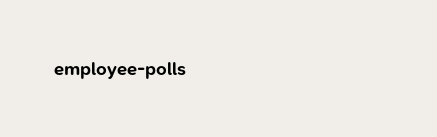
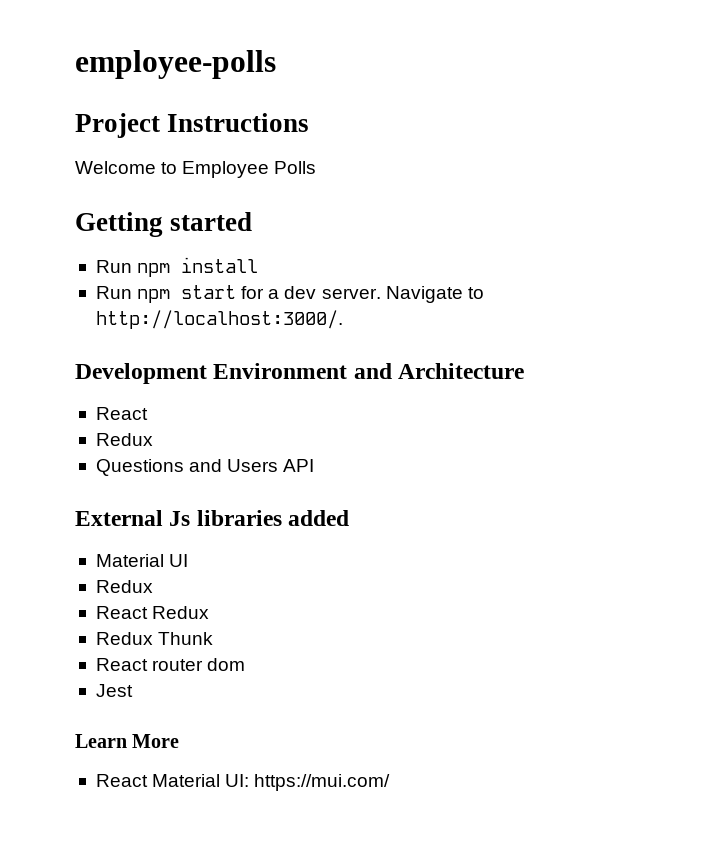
+ Project Instructions
+ Welcome to Employee Polls
+ Getting started
+ Run npm install
+ Run npm start for a dev server. Navigate to http://localhost:3000/.
+ Development Environment and Architecture
+ React
+ Redux
+ Questions and Users API
+ External Js libraries added
+ Material UI
+ Redux
+ React Redux
+ Redux Thunk
+ React router dom
+ Jest
+ Learn More
+ React Material UI: https://mui.com/

